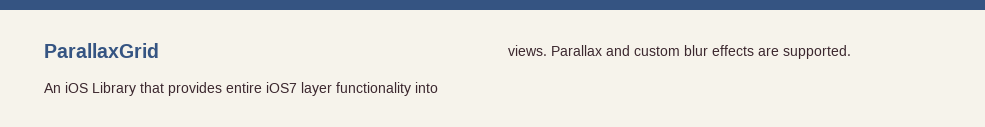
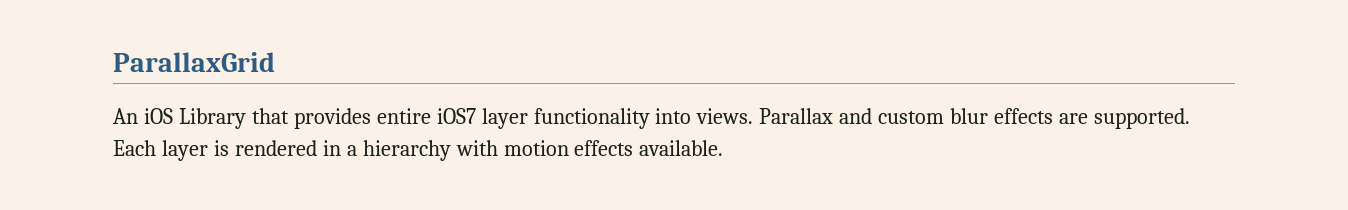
+ Each layer is rendered in a hierarchy with motion effects available.

